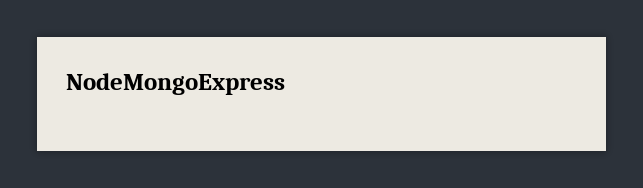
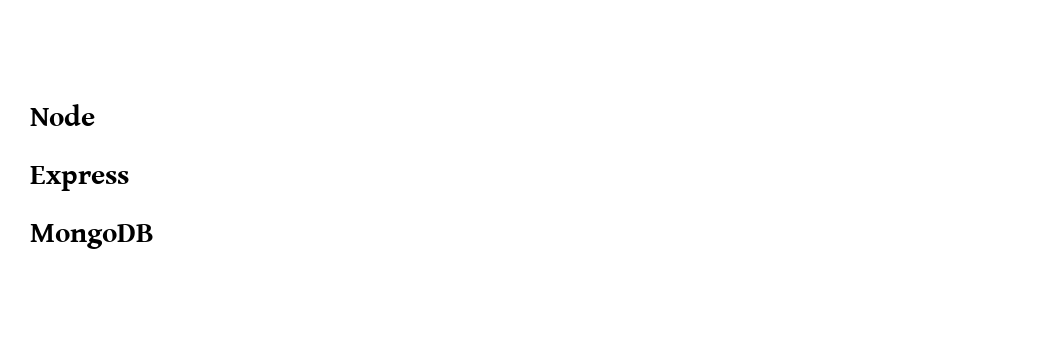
- NodeMongoExpress
+ Node
+ Express
+ MongoDB

